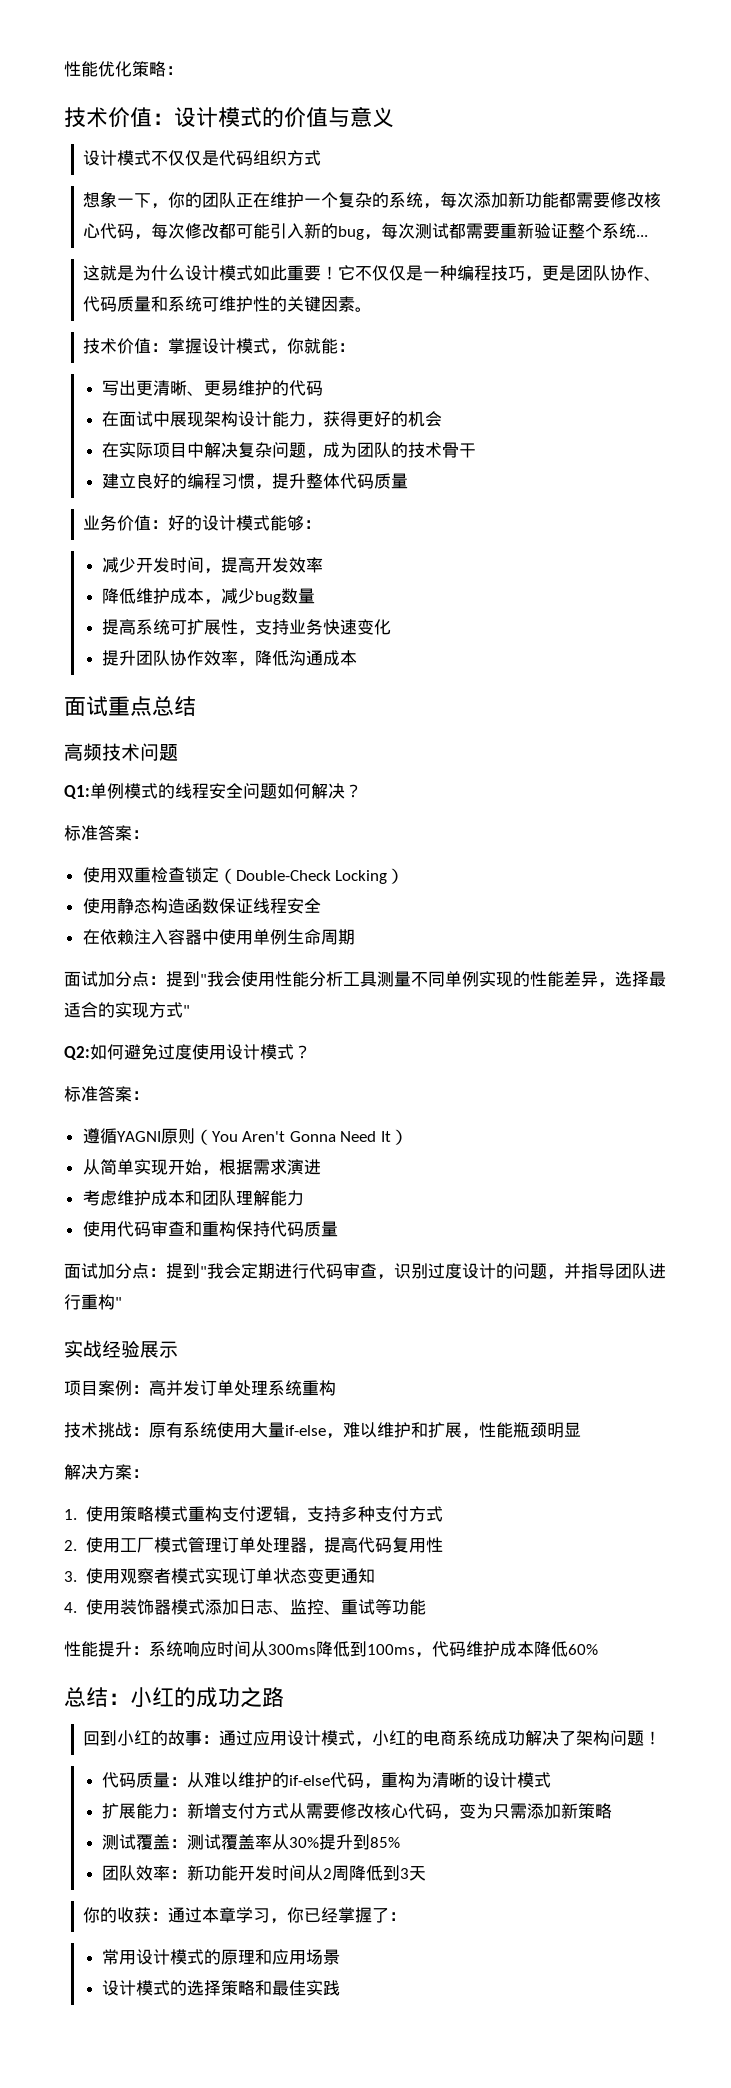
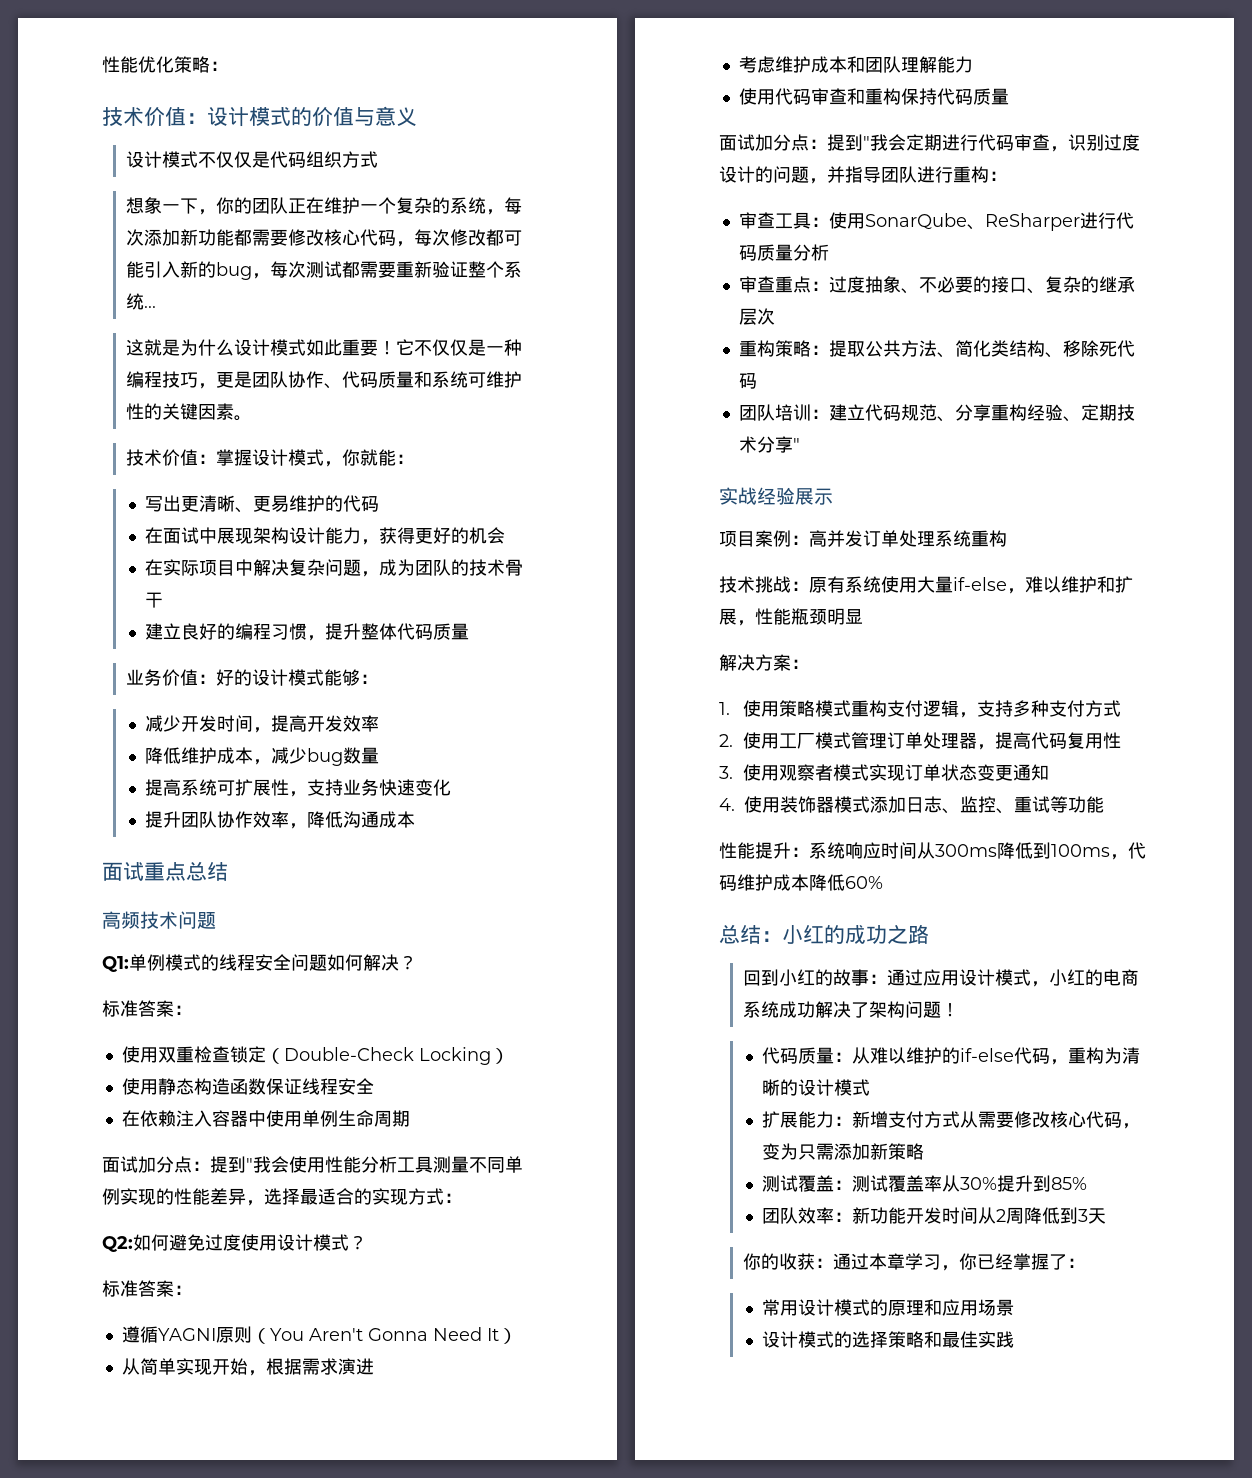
- 面试加分点：提到"我会使用性能分析工具测量不同单例实现的性能差异，选择最适合的实现方式"
+ 面试加分点：提到"我会使用性能分析工具测量不同单例实现的性能差异，选择最适合的实现方式：
- 面试加分点：提到"我会定期进行代码审查，识别过度设计的问题，并指导团队进行重构"
+ 面试加分点：提到"我会定期进行代码审查，识别过度设计的问题，并指导团队进行重构：
+ 审查工具：使用SonarQube、ReSharper进行代码质量分析
+ 审查重点：过度抽象、不必要的接口、复杂的继承层次
+ 重构策略：提取公共方法、简化类结构、移除死代码
+ 团队培训：建立代码规范、分享重构经验、定期技术分享"

